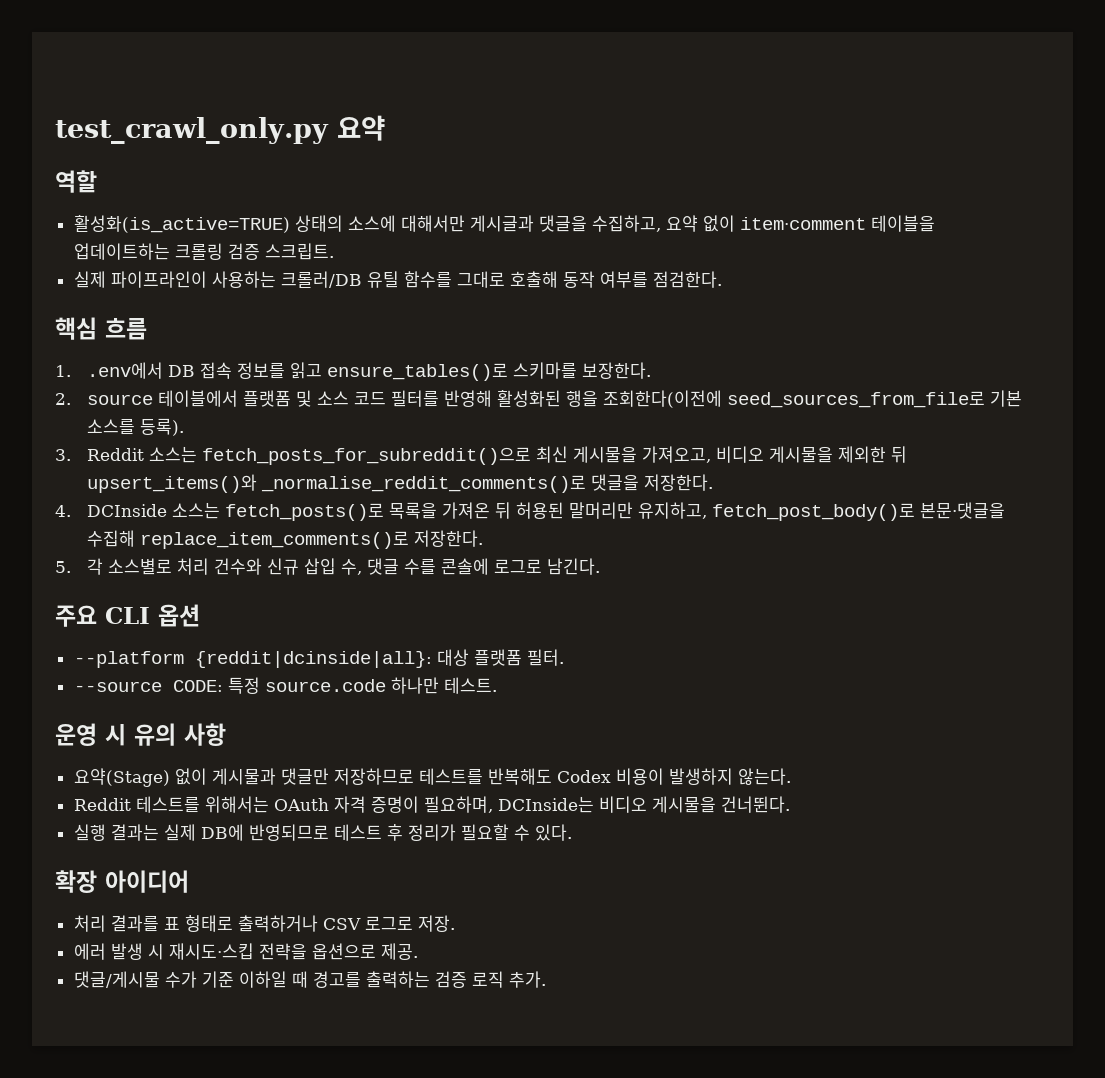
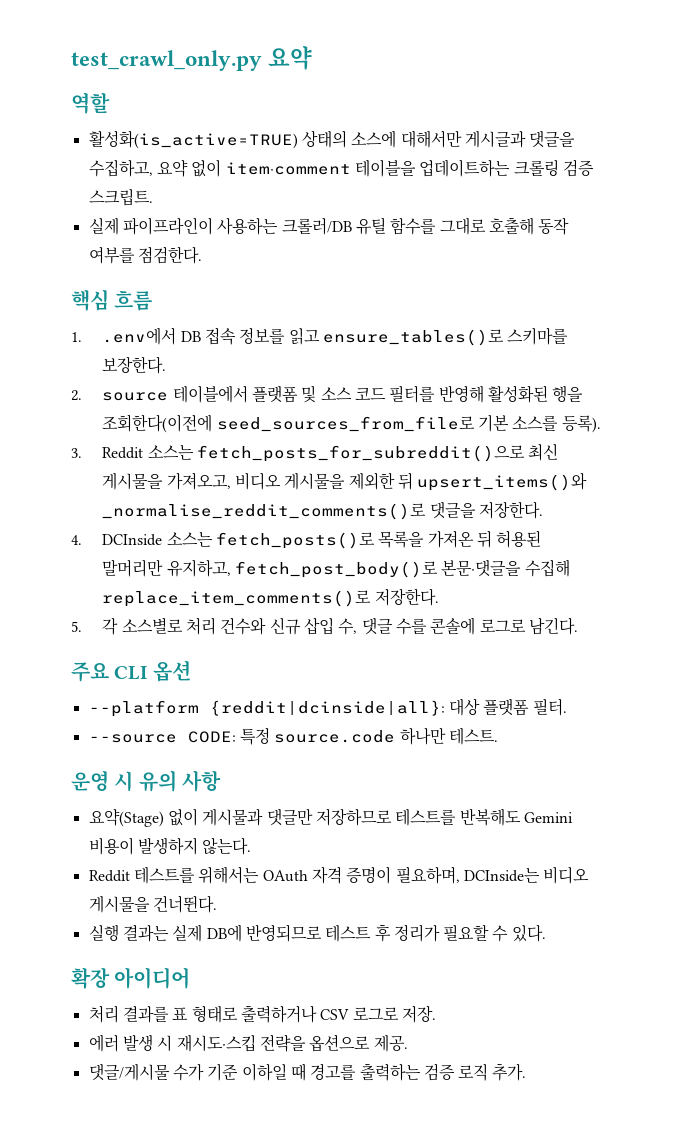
- 요약(Stage) 없이 게시물과 댓글만 저장하므로 테스트를 반복해도 Codex 비용이 발생하지 않는다.
+ 요약(Stage) 없이 게시물과 댓글만 저장하므로 테스트를 반복해도 Gemini 비용이 발생하지 않는다.

